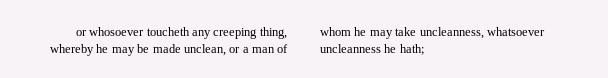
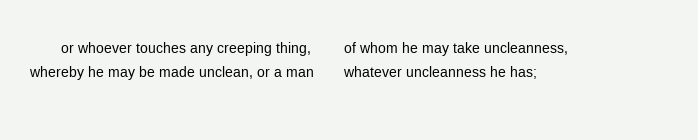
- or whosoever toucheth any creeping thing, whereby he may be made unclean, or a man of whom he may take uncleanness, whatsoever uncleanness he hath;
+ or whoever touches any creeping thing, whereby he may be made unclean, or a man of whom he may take uncleanness, whatever uncleanness he has;

